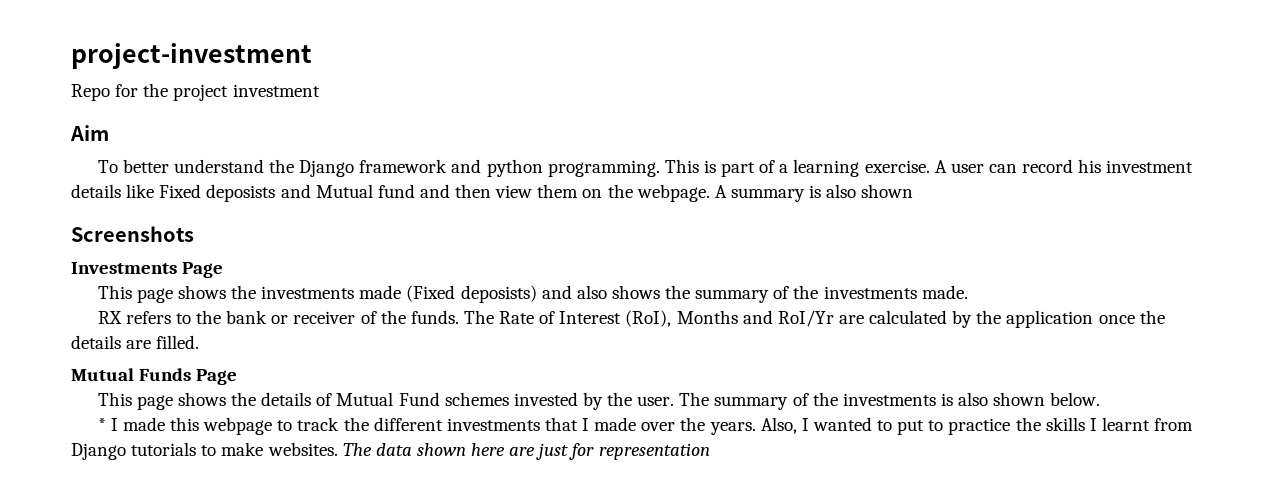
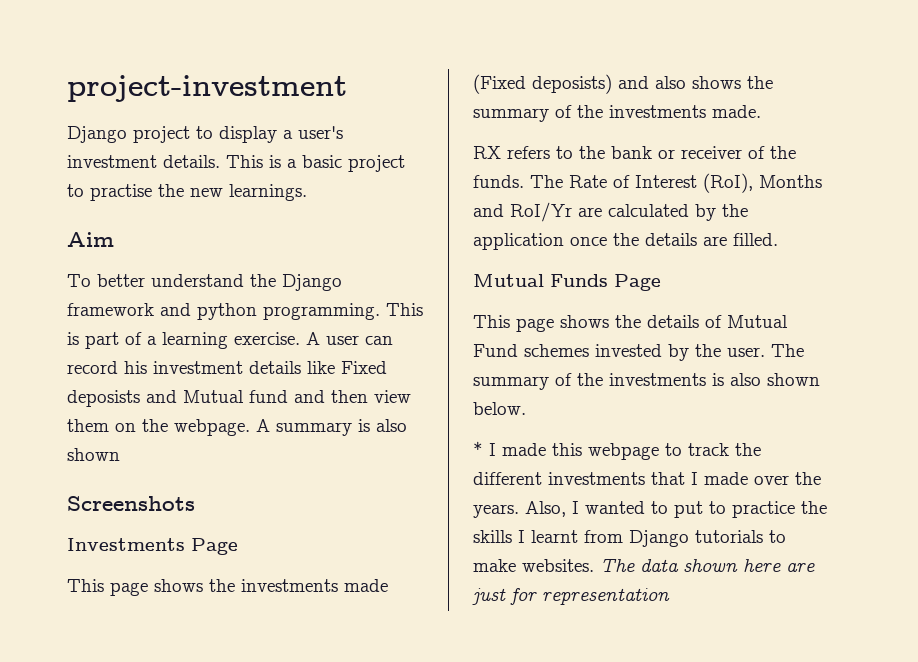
- Repo for the project investment
+ Django project to display a user's investment details. This is a basic project to practise the new learnings.

